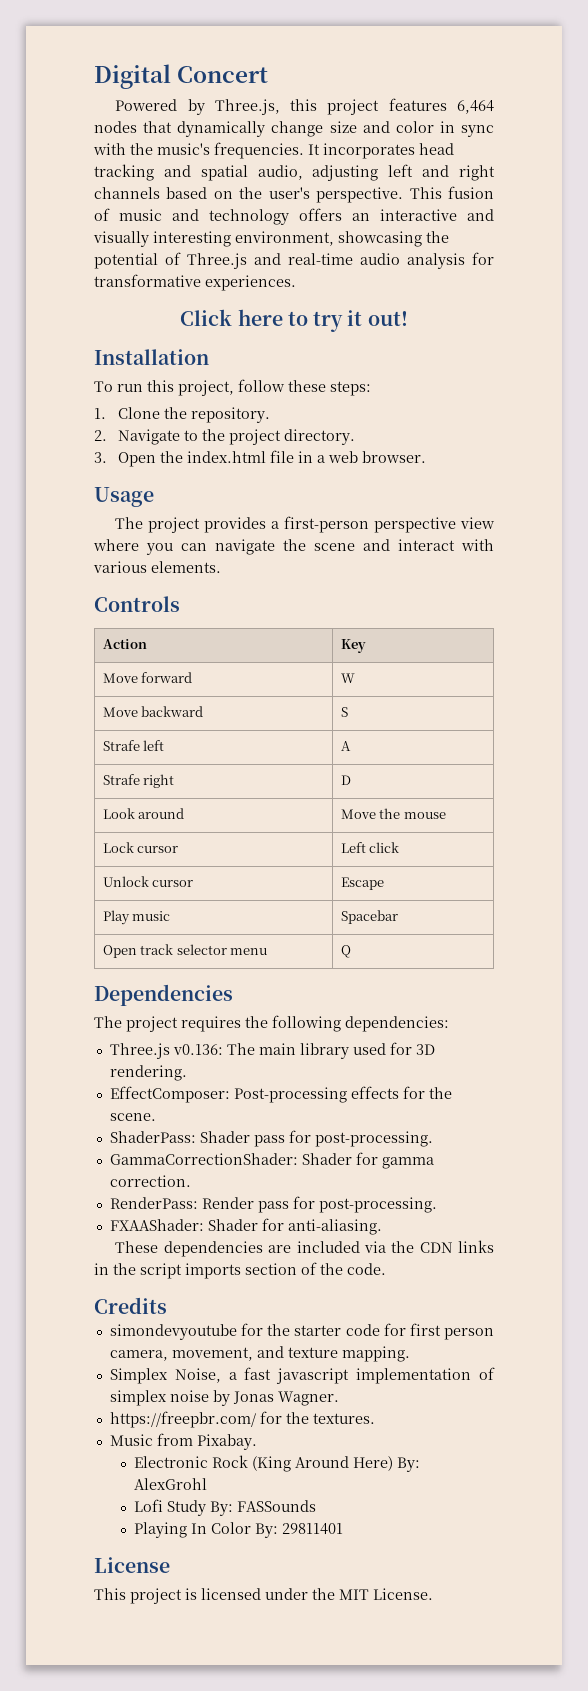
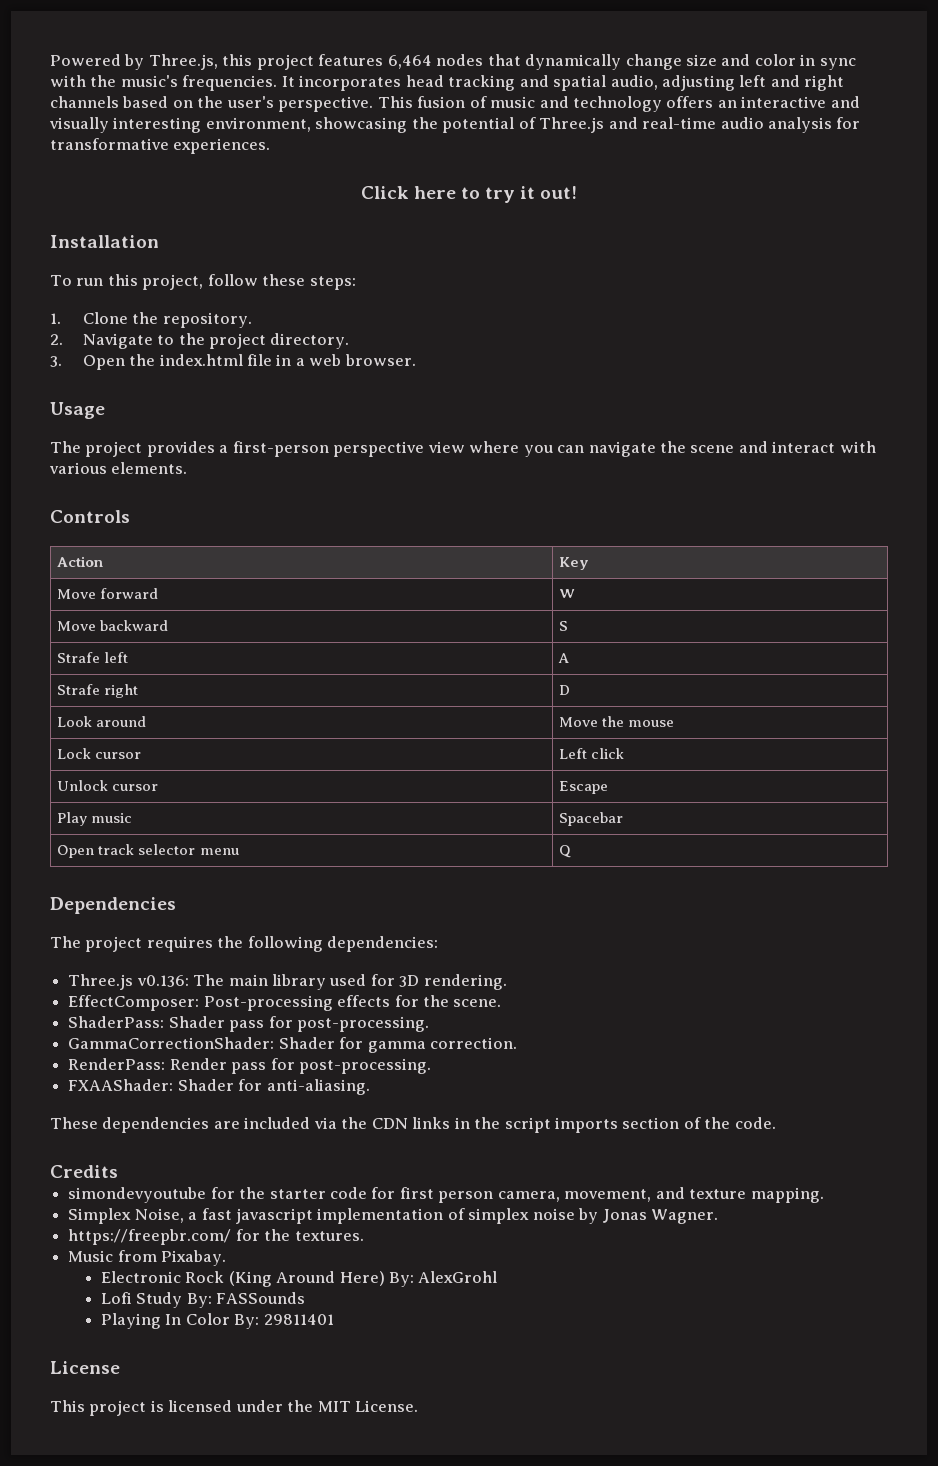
- Digital Concert

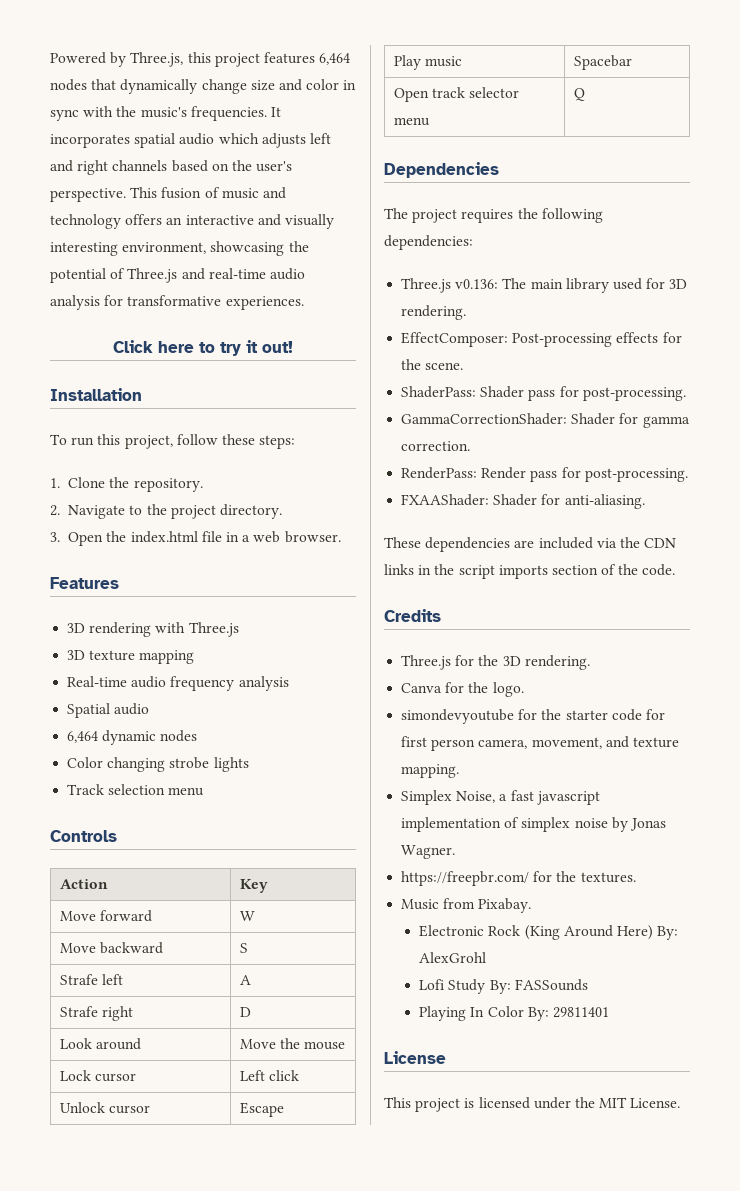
- It incorporates head tracking and spatial audio, adjusting left and right channels based on the user's perspective.
+ It incorporates spatial audio which adjusts left and right channels based on the user's perspective.
- Usage
- The project provides a first-person perspective view where you can navigate the scene and interact with various elements.
+ Features
+ 3D rendering with Three.js
+ 3D texture mapping
+ Real-time audio frequency analysis
+ Spatial audio
+ 6,464 dynamic nodes
+ Color changing strobe lights
+ Track selection menu
+ Three.js for the 3D rendering.
+ Canva for the logo.

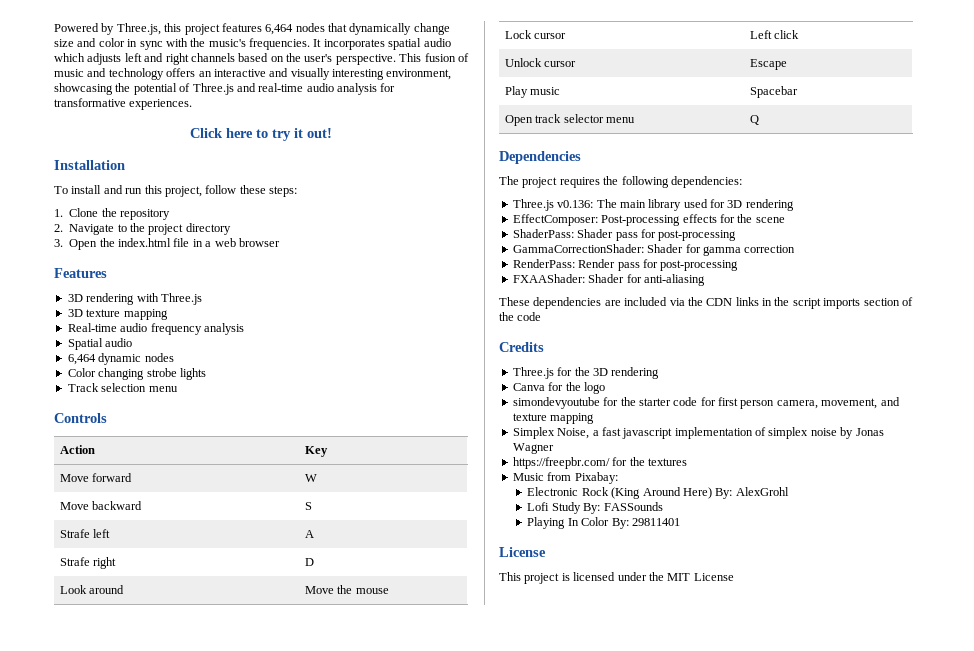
- To run this project, follow these steps:
+ To install and run this project, follow these steps:
- 1. Clone the repository.
+ 1. Clone the repository
- 2. Navigate to the project directory.
+ 2. Navigate to the project directory
- 3. Open the index.html file in a web browser.
+ 3. Open the index.html file in a web browser
- Three.js v0.136: The main library used for 3D rendering.
+ Three.js v0.136: The main library used for 3D rendering
- EffectComposer: Post-processing effects for the scene.
+ EffectComposer: Post-processing effects for the scene
- ShaderPass: Shader pass for post-processing.
+ ShaderPass: Shader pass for post-processing
- GammaCorrectionShader: Shader for gamma correction.
+ GammaCorrectionShader: Shader for gamma correction
- RenderPass: Render pass for post-processing.
+ RenderPass: Render pass for post-processing
- FXAAShader: Shader for anti-aliasing.
+ FXAAShader: Shader for anti-aliasing
- These dependencies are included via the CDN links in the script imports section of the code.
+ These dependencies are included via the CDN links in the script imports section of the code
- Three.js for the 3D rendering.
+ Three.js for the 3D rendering
- Canva for the logo.
+ Canva for the logo
- simondevyoutube for the starter code for first person camera, movement, and texture mapping.
+ simondevyoutube for the starter code for first person camera, movement, and texture mapping
- Simplex Noise, a fast javascript implementation of simplex noise by Jonas Wagner.
+ Simplex Noise, a fast javascript implementation of simplex noise by Jonas Wagner
- https://freepbr.com/ for the textures.
+ https://freepbr.com/ for the textures
- Music from Pixabay.
+ Music from Pixabay:
- This project is licensed under the MIT License.
+ This project is licensed under the MIT License

